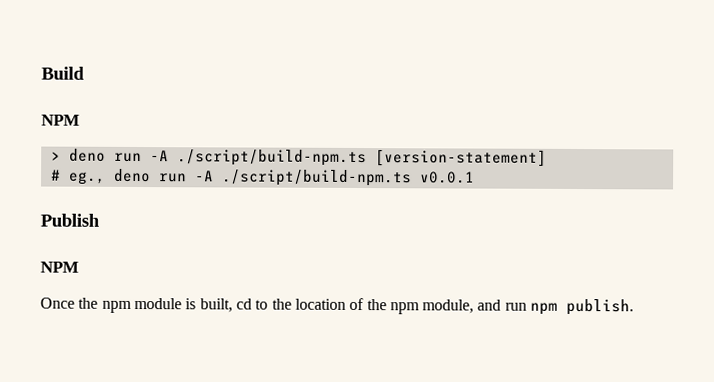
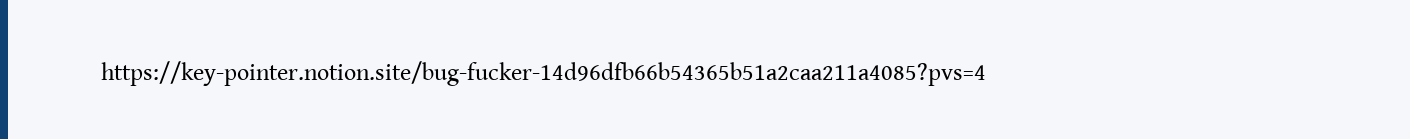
- Build
- NPM
- > deno run -A ./script/build-npm.ts [version-statement]
- # eg., deno run -A ./script/build-npm.ts v0.0.1
- Publish
- NPM
- Once the npm module is built, cd to the location of the npm module, and run npm publish.
+ https://key-pointer.notion.site/bug-fucker-14d96dfb66b54365b51a2caa211a4085?pvs=4

